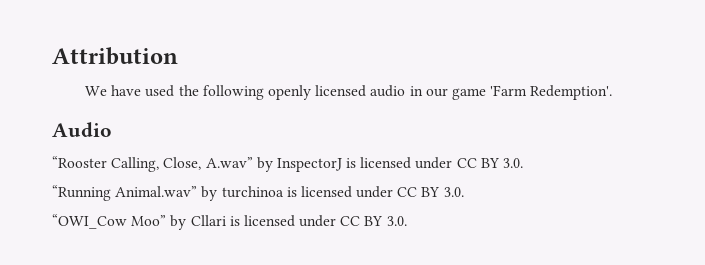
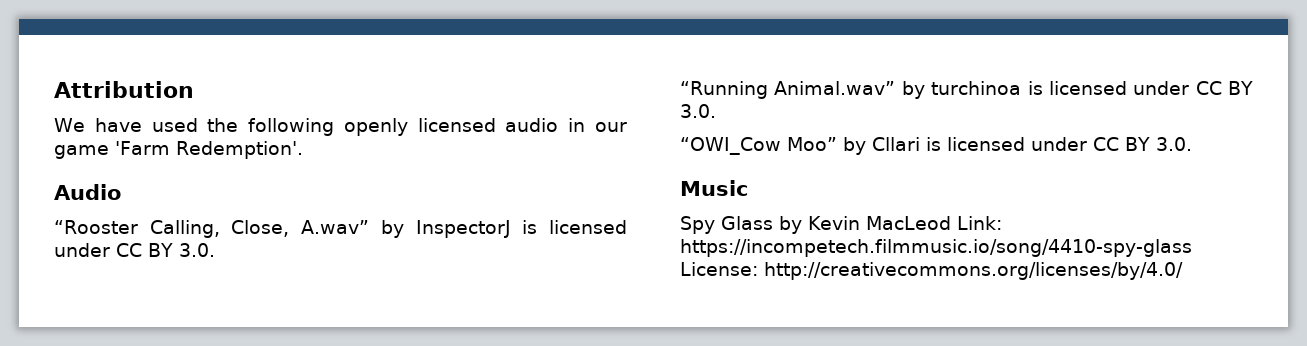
+ Music
+ Spy Glass by Kevin MacLeod Link: https://incompetech.filmmusic.io/song/4410-spy-glass License: http://creativecommons.org/licenses/by/4.0/

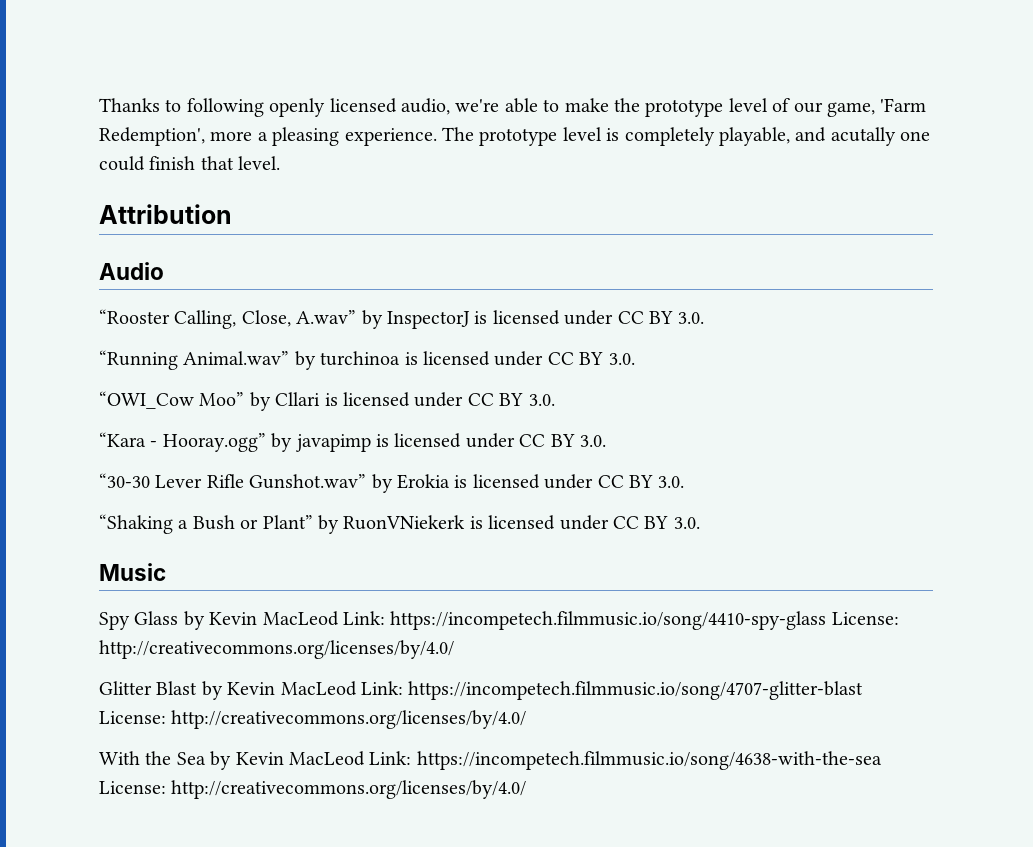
+ Thanks to following openly licensed audio, we're able to make the prototype level of our game, 'Farm Redemption', more a pleasing experience. The prototype level is completely playable, and acutally one could finish that level.
  Attribution
- We have used the following openly licensed audio in our game 'Farm Redemption'.
+ “Kara - Hooray.ogg” by javapimp is licensed under CC BY 3.0.
+ “30-30 Lever Rifle Gunshot.wav” by Erokia is licensed under CC BY 3.0.
+ “Shaking a Bush or Plant” by RuonVNiekerk is licensed under CC BY 3.0.
+ Glitter Blast by Kevin MacLeod Link: https://incompetech.filmmusic.io/song/4707-glitter-blast License: http://creativecommons.org/licenses/by/4.0/
+ With the Sea by Kevin MacLeod Link: https://incompetech.filmmusic.io/song/4638-with-the-sea License: http://creativecommons.org/licenses/by/4.0/

